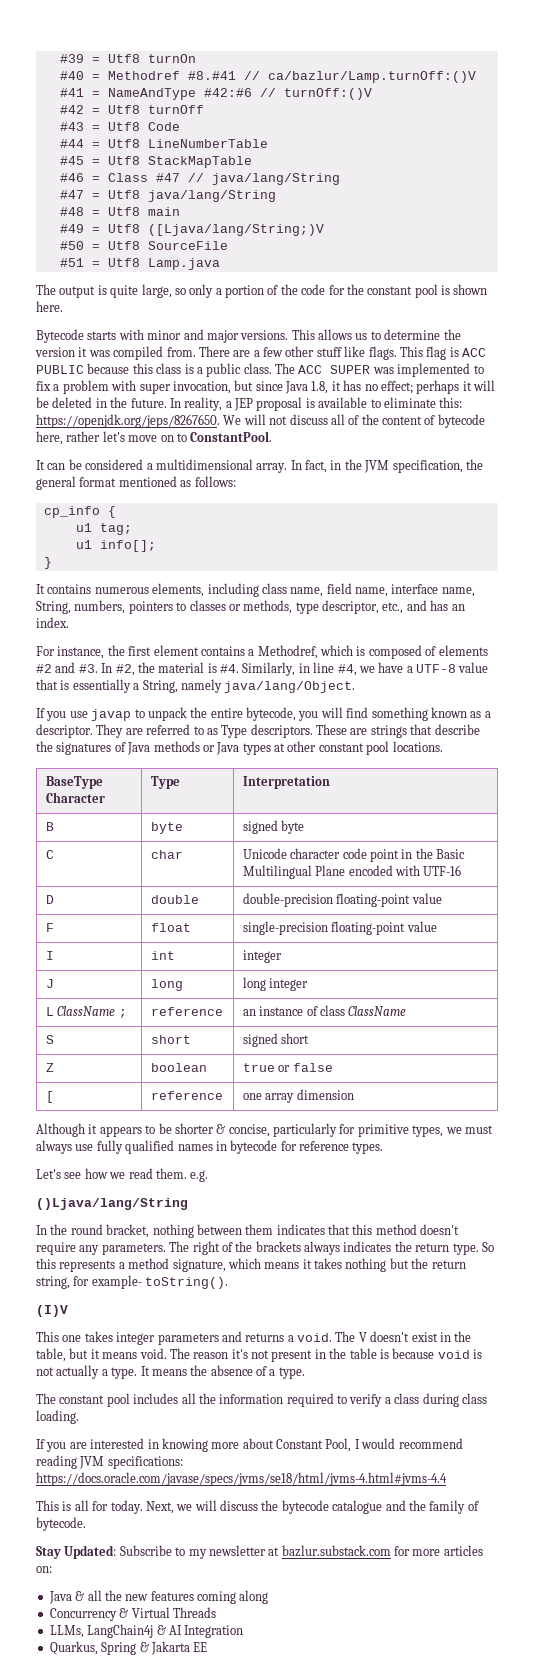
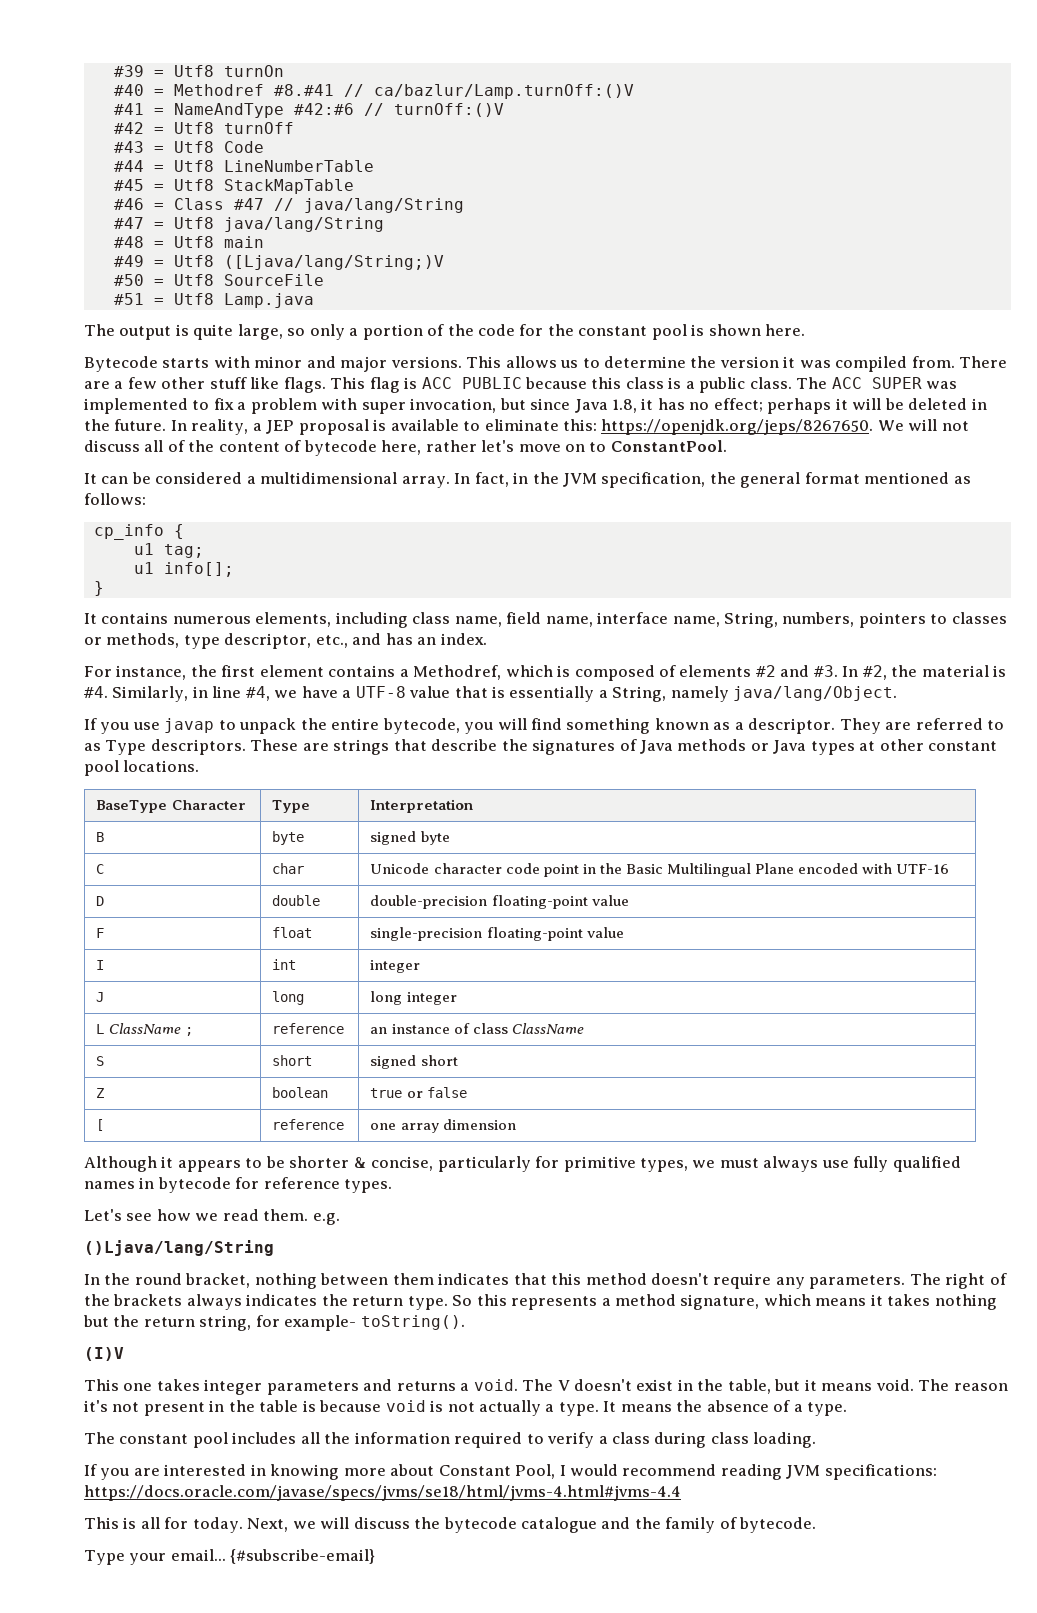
- Stay Updated: Subscribe to my newsletter at bazlur.substack.com for more articles on:
- Java & all the new features coming along
- Concurrency & Virtual Threads
- LLMs, LangChain4j & AI Integration
- Quarkus, Spring & Jakarta EE
+ Type your email... {#subscribe-email}

